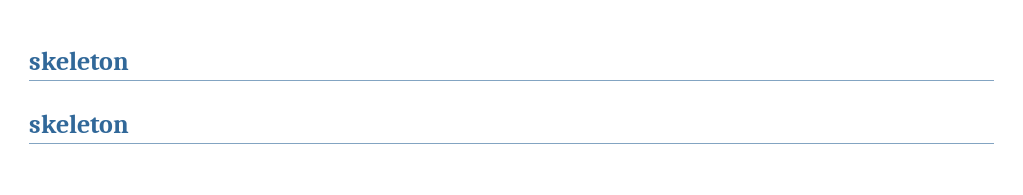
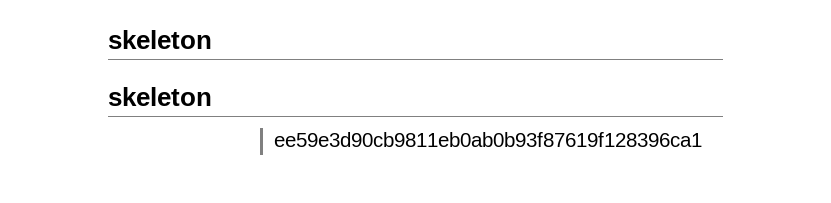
+ ee59e3d90cb9811eb0ab0b93f87619f128396ca1

